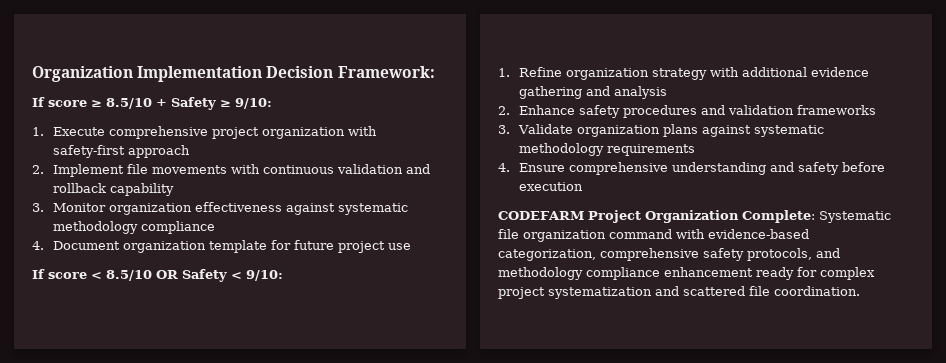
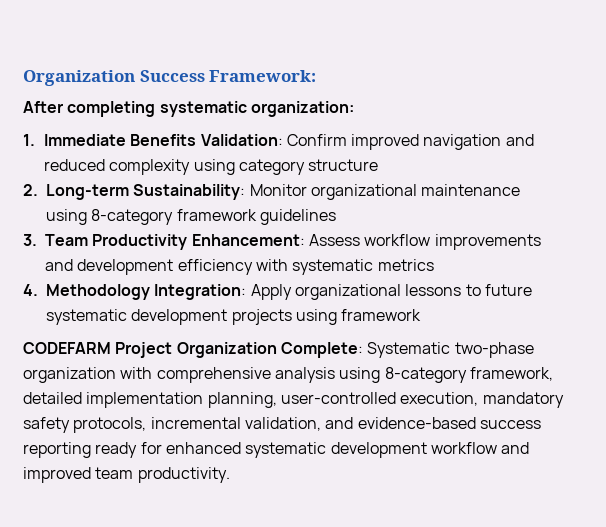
- Organization Implementation Decision Framework:
+ Organization Success Framework:
- If score ≥ 8.5/10 + Safety ≥ 9/10:
- 1. Execute comprehensive project organization with safety-first approach
- 2. Implement file movements with continuous validation and rollback capability
- 3. Monitor organization effectiveness against systematic methodology compliance
- 4. Document organization template for future project use
- If score < 8.5/10 OR Safety < 9/10:
- 1. Refine organization strategy with additional evidence gathering and analysis
- 2. Enhance safety procedures and validation frameworks
- 3. Validate organization plans against systematic methodology requirements
- 4. Ensure comprehensive understanding and safety before execution
+ After completing systematic organization:
+ 1. Immediate Benefits Validation: Confirm improved navigation and reduced complexity using category structure
+ 2. Long-term Sustainability: Monitor organizational maintenance using 8-category framework guidelines
+ 3. Team Productivity Enhancement: Assess workflow improvements and development efficiency with systematic metrics
+ 4. Methodology Integration: Apply organizational lessons to future systematic development projects using framework
- CODEFARM Project Organization Complete: Systematic file organization command with evidence-based categorization, comprehensive safety protocols, and methodology compliance enhancement ready for complex project systematization and scattered file coordination.
+ CODEFARM Project Organization Complete: Systematic two-phase organization with comprehensive analysis using 8-category framework, detailed implementation planning, user-controlled execution, mandatory safety protocols, incremental validation, and evidence-based success reporting ready for enhanced systematic development workflow and improved team productivity.

